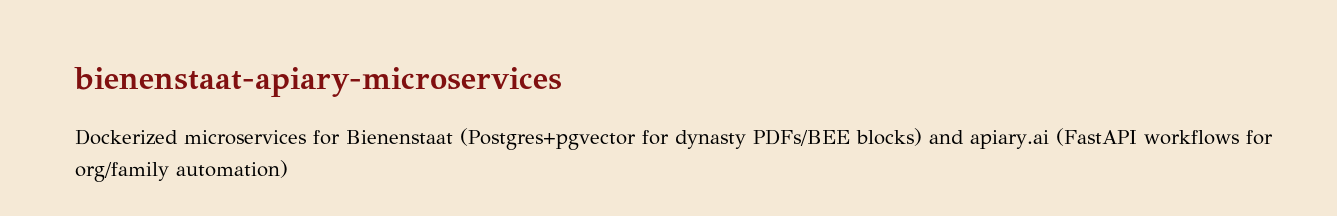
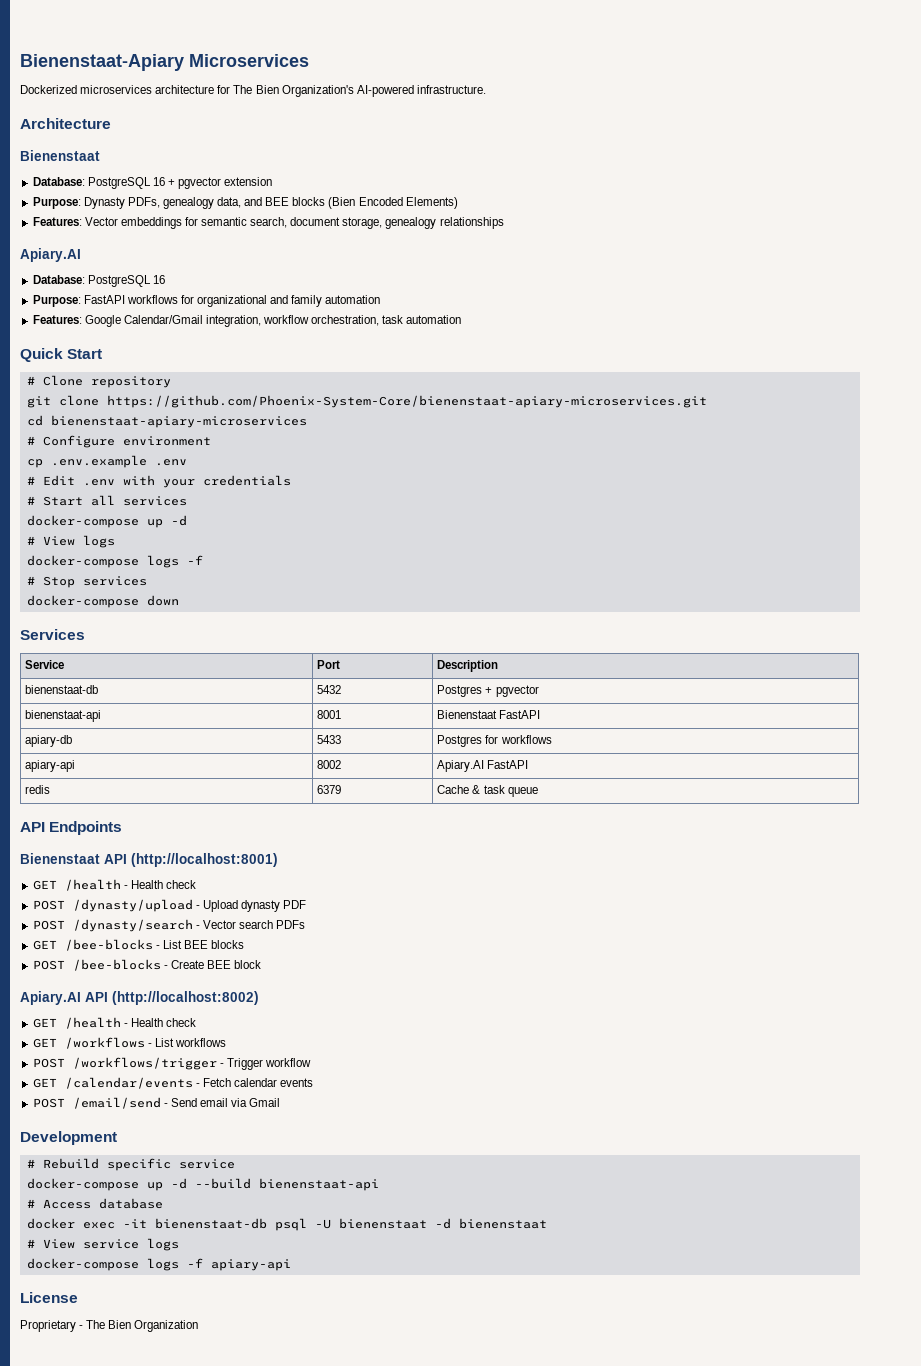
- bienenstaat-apiary-microservices
+ Bienenstaat-Apiary Microservices
- Dockerized microservices for Bienenstaat (Postgres+pgvector for dynasty PDFs/BEE blocks) and apiary.ai (FastAPI workflows for org/family automation)
+ Dockerized microservices architecture for The Bien Organization's AI-powered infrastructure.
+ Architecture
+ Bienenstaat
+ Database: PostgreSQL 16 + pgvector extension
+ Purpose: Dynasty PDFs, genealogy data, and BEE blocks (Bien Encoded Elements)
+ Features: Vector embeddings for semantic search, document storage, genealogy relationships
+ Apiary.AI
+ Database: PostgreSQL 16
+ Purpose: FastAPI workflows for organizational and family automation
+ Features: Google Calendar/Gmail integration, workflow orchestration, task automation
+ Quick Start
+ # Clone repository
+ git clone https://github.com/Phoenix-System-Core/bienenstaat-apiary-microservices.git
+ cd bienenstaat-apiary-microservices
+ # Configure environment
+ cp .env.example .env
+ # Edit .env with your credentials
+ # Start all services
+ docker-compose up -d
+ # View logs
+ docker-compose logs -f
+ # Stop services
+ docker-compose down
+ Services
+ Service | Port | Description
+ bienenstaat-db | 5432 | Postgres + pgvector
+ bienenstaat-api | 8001 | Bienenstaat FastAPI
+ apiary-db | 5433 | Postgres for workflows
+ apiary-api | 8002 | Apiary.AI FastAPI
+ redis | 6379 | Cache & task queue
+ API Endpoints
+ Bienenstaat API (http://localhost:8001)
+ GET /health - Health check
+ POST /dynasty/upload - Upload dynasty PDF
+ POST /dynasty/search - Vector search PDFs
+ GET /bee-blocks - List BEE blocks
+ POST /bee-blocks - Create BEE block
+ Apiary.AI API (http://localhost:8002)
+ GET /health - Health check
+ GET /workflows - List workflows
+ POST /workflows/trigger - Trigger workflow
+ GET /calendar/events - Fetch calendar events
+ POST /email/send - Send email via Gmail
+ Development
+ # Rebuild specific service
+ docker-compose up -d --build bienenstaat-api
+ # Access database
+ docker exec -it bienenstaat-db psql -U bienenstaat -d bienenstaat
+ # View service logs
+ docker-compose logs -f apiary-api
+ License
+ Proprietary - The Bien Organization

